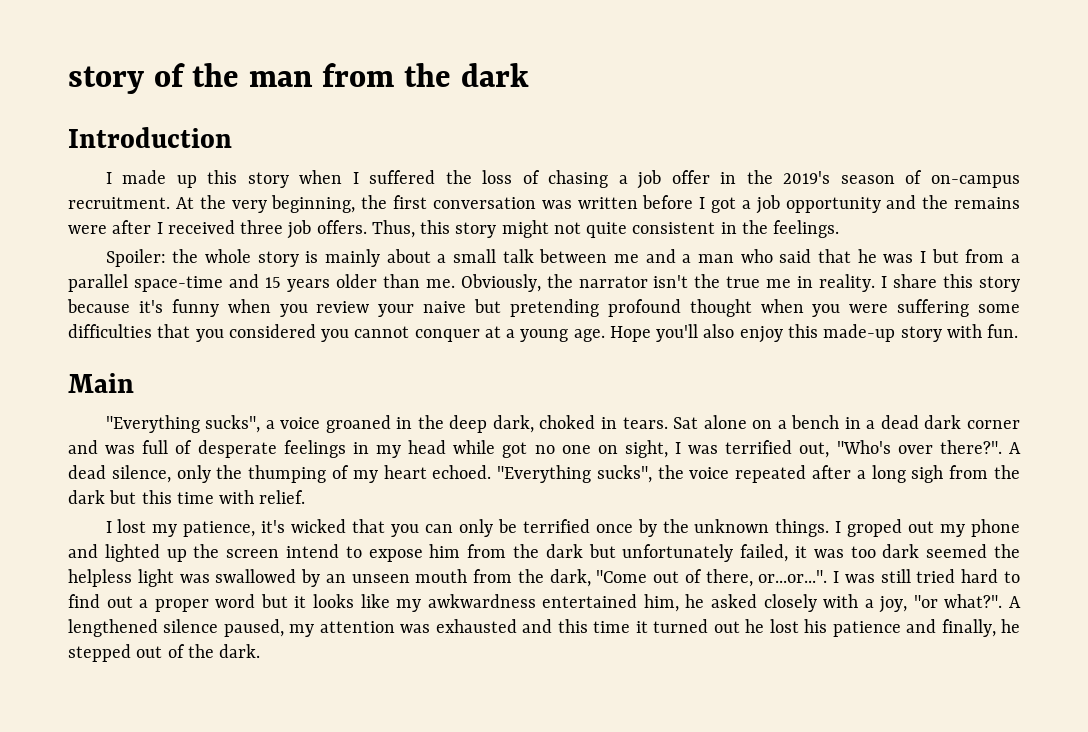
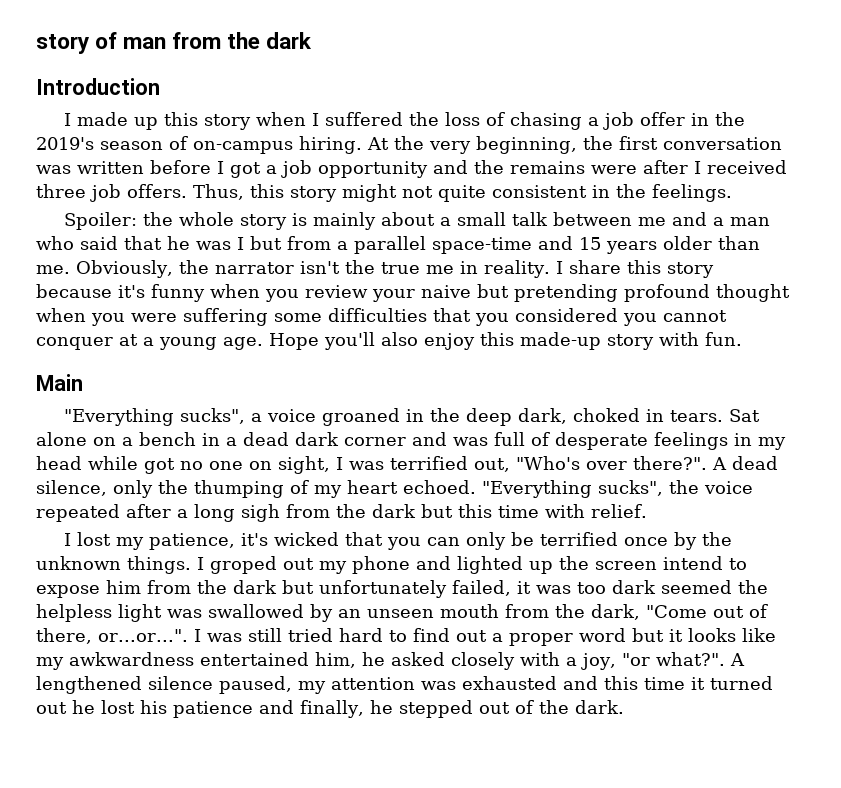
- story of the man from the dark
+ story of man from the dark
- I made up this story when I suffered the loss of chasing a job offer in the 2019's season of on-campus recruitment.
+ I made up this story when I suffered the loss of chasing a job offer in the 2019's season of on-campus hiring.

